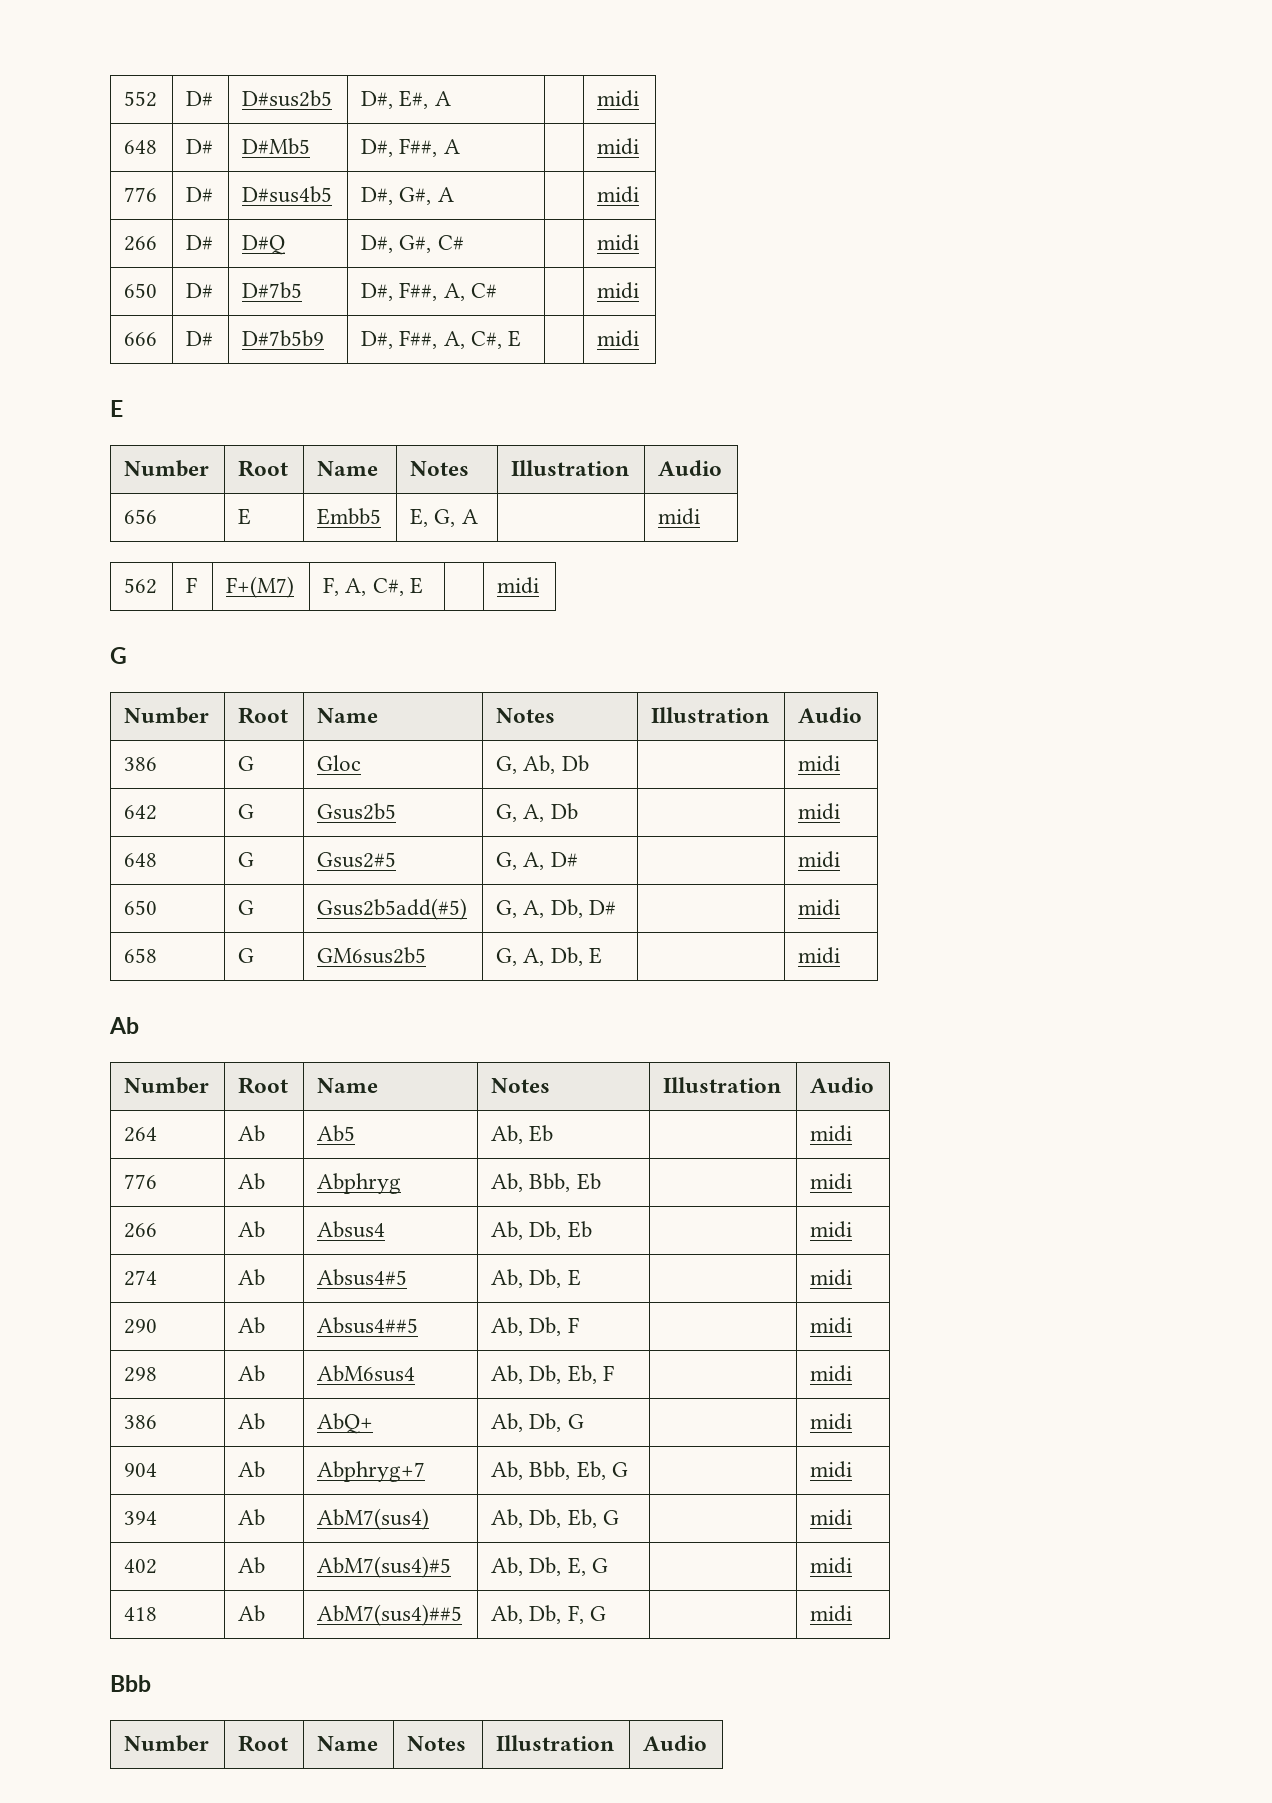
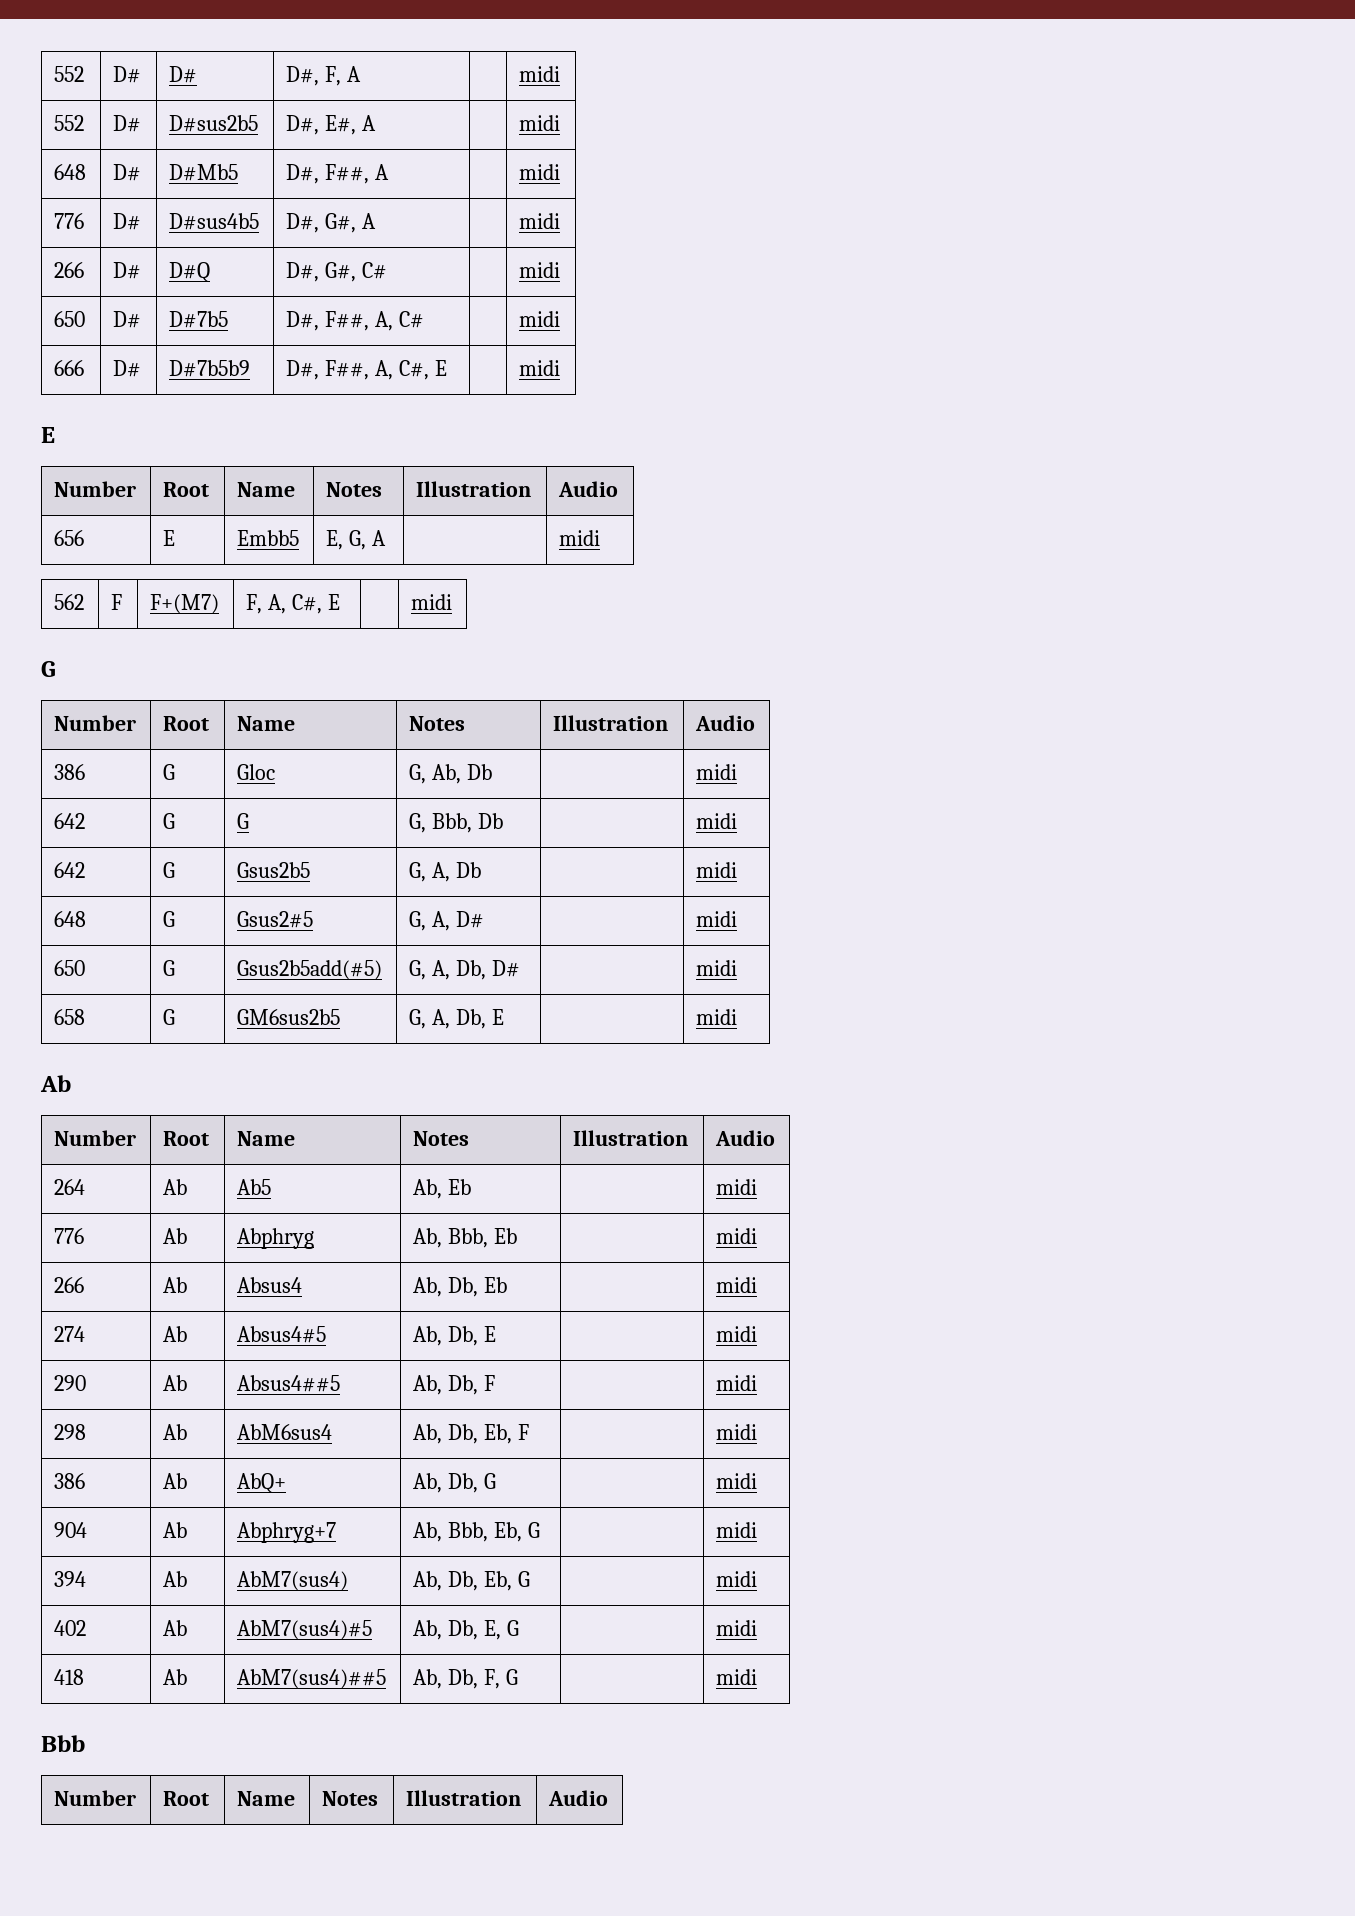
+ 552 | D# | D# | D#, F, A | | midi
+ 642 | G | G | G, Bbb, Db | | midi

